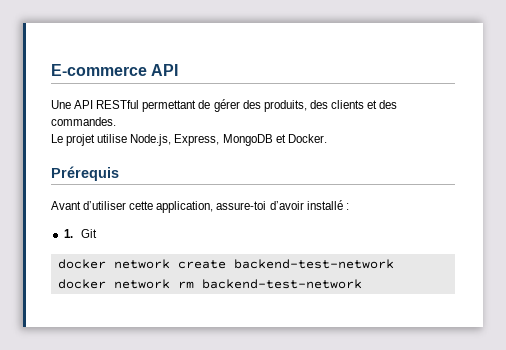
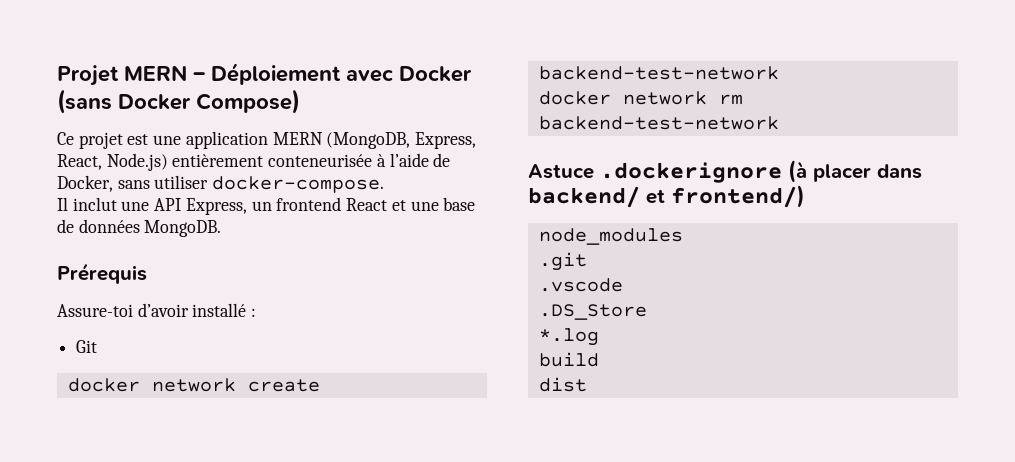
- E-commerce API
- Une API RESTful permettant de gérer des produits, des clients et des commandes.
- Le projet utilise Node.js, Express, MongoDB et Docker.
+ Projet MERN – Déploiement avec Docker (sans Docker Compose)
+ Ce projet est une application MERN (MongoDB, Express, React, Node.js) entièrement conteneurisée à l’aide de Docker, sans utiliser docker-compose.
+ Il inclut une API Express, un frontend React et une base de données MongoDB.
  Prérequis
- Avant d’utiliser cette application, assure-toi d’avoir installé :
+ Assure-toi d’avoir installé :
- 1. Git
+ Git
+ Astuce .dockerignore (à placer dans backend/ et frontend/)
+ node_modules
+ .git
+ .vscode
+ .DS_Store
+ *.log
+ build
+ dist

